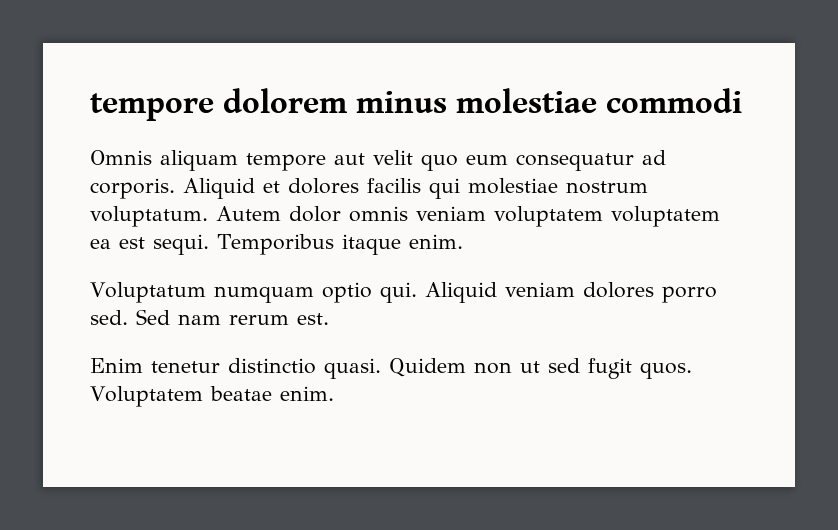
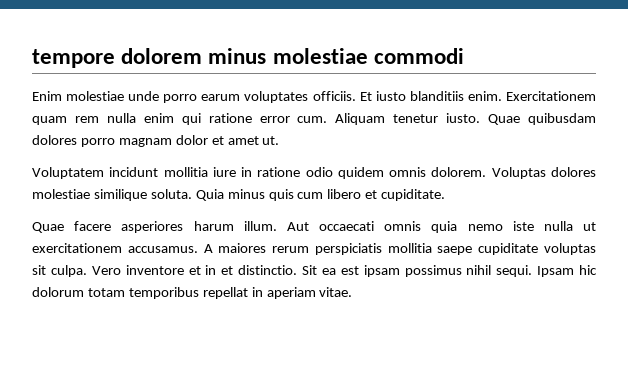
- Omnis aliquam tempore aut velit quo eum consequatur ad corporis. Aliquid et dolores facilis qui molestiae nostrum voluptatum. Autem dolor omnis veniam voluptatem voluptatem ea est sequi. Temporibus itaque enim.
- Voluptatum numquam optio qui. Aliquid veniam dolores porro sed. Sed nam rerum est.
- Enim tenetur distinctio quasi. Quidem non ut sed fugit quos. Voluptatem beatae enim.
+ Enim molestiae unde porro earum voluptates officiis. Et iusto blanditiis enim. Exercitationem quam rem nulla enim qui ratione error cum. Aliquam tenetur iusto. Quae quibusdam dolores porro magnam dolor et amet ut.
+ Voluptatem incidunt mollitia iure in ratione odio quidem omnis dolorem. Voluptas dolores molestiae similique soluta. Quia minus quis cum libero et cupiditate.
+ Quae facere asperiores harum illum. Aut occaecati omnis quia nemo iste nulla ut exercitationem accusamus. A maiores rerum perspiciatis mollitia saepe cupiditate voluptas sit culpa. Vero inventore et in et distinctio. Sit ea est ipsam possimus nihil sequi. Ipsam hic dolorum totam temporibus repellat in aperiam vitae.

